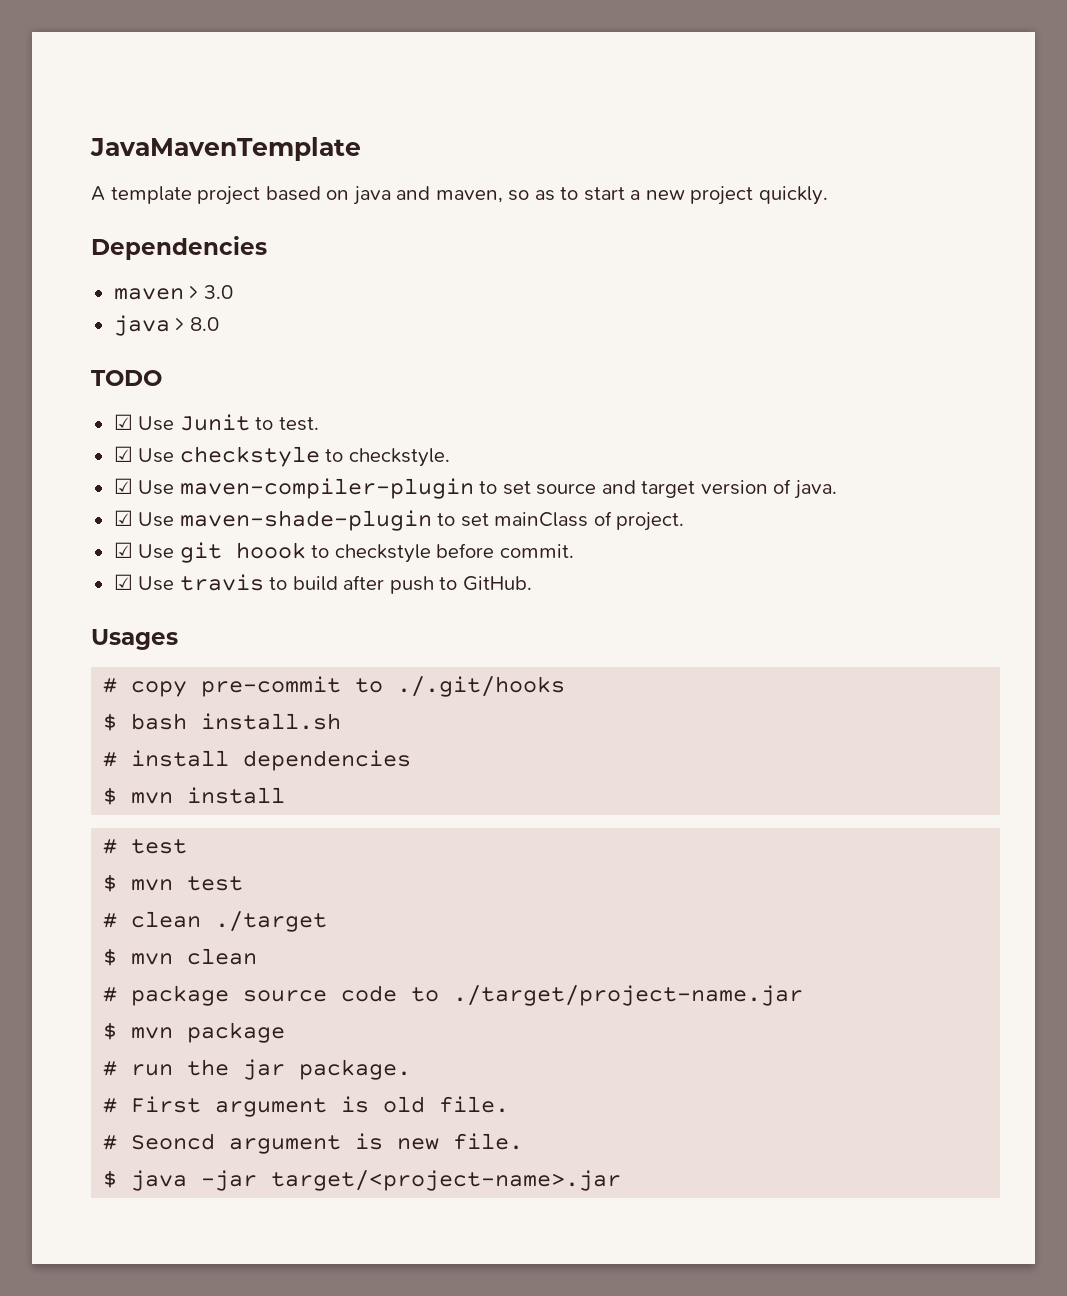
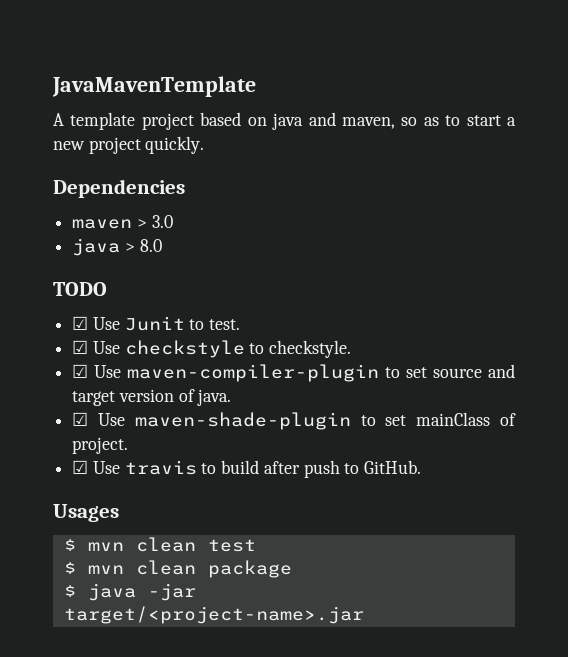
- ☑ Use git hoook to checkstyle before commit.
- # copy pre-commit to ./.git/hooks
- $ bash install.sh
- # install dependencies
- $ mvn install
- # test
+ $ mvn clean test
- $ mvn test
- # clean ./target
- $ mvn clean
- # package source code to ./target/project-name.jar
- $ mvn package
- # run the jar package.
- # First argument is old file.
- # Seoncd argument is new file.
+ $ mvn clean package

